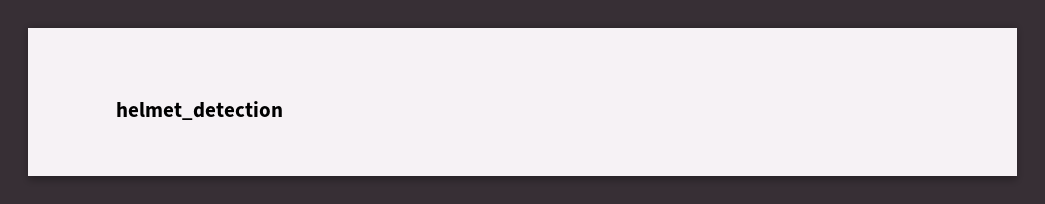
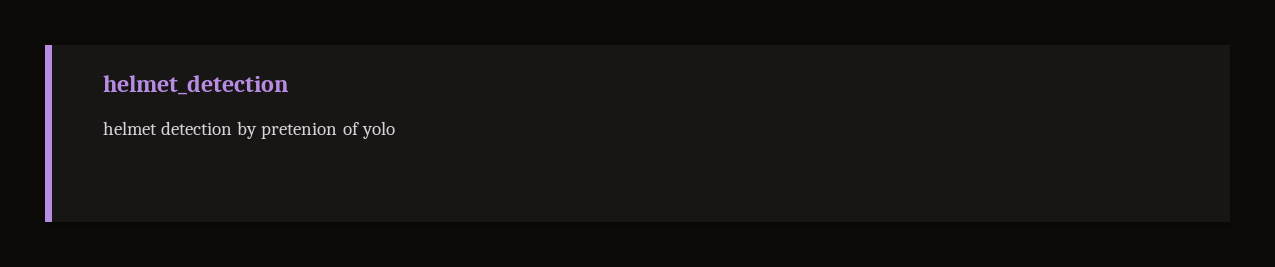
+ helmet detection by pretenion of yolo

